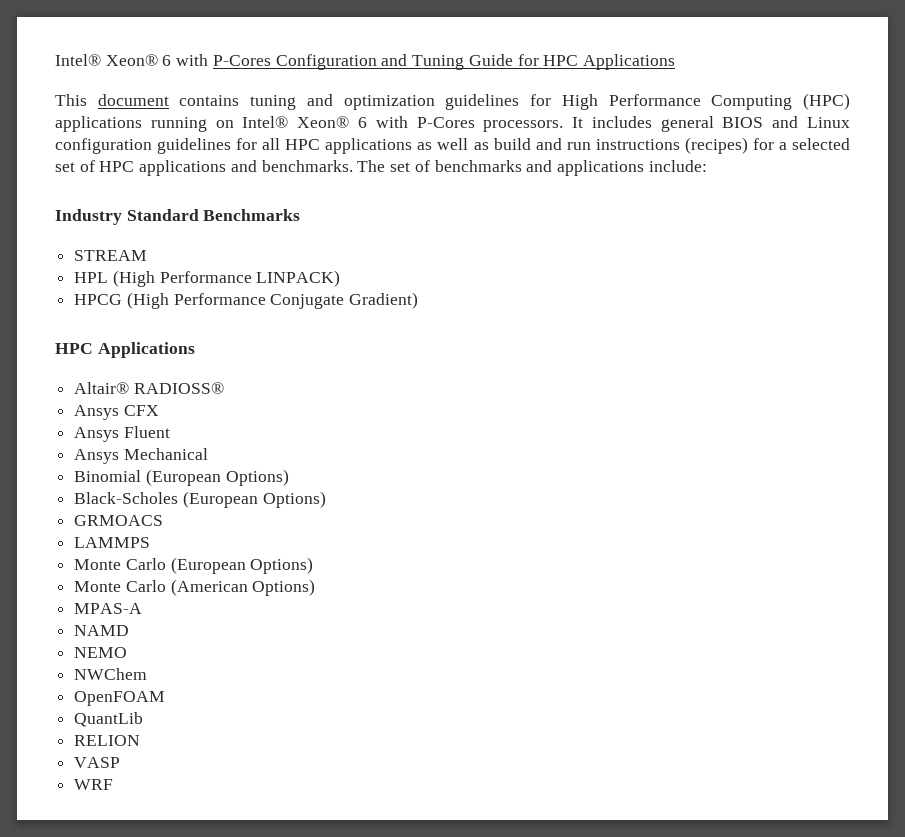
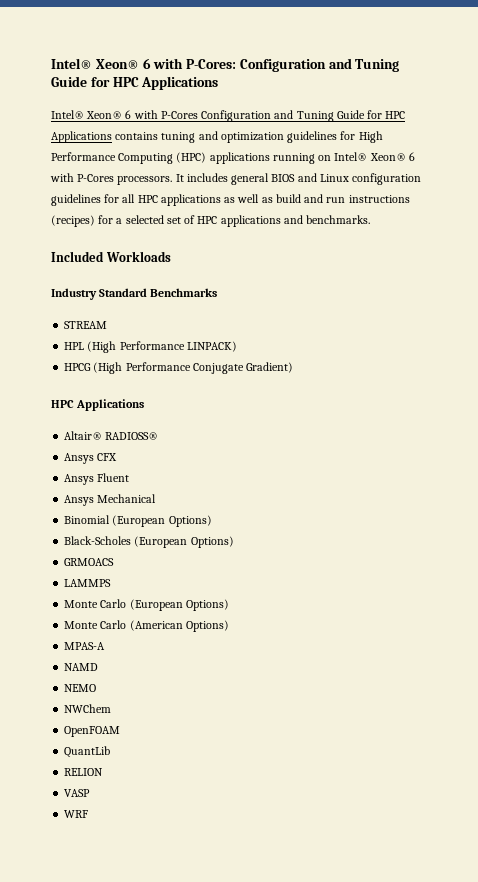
- Intel® Xeon® 6 with P-Cores Configuration and Tuning Guide for HPC Applications
- This document contains tuning and optimization guidelines for High Performance Computing (HPC) applications running on Intel® Xeon® 6 with P-Cores processors.
+ Intel® Xeon® 6 with P-Cores: Configuration and Tuning Guide for HPC Applications
+ Intel® Xeon® 6 with P-Cores Configuration and Tuning Guide for HPC Applications contains tuning and optimization guidelines for High Performance Computing (HPC) applications running on Intel® Xeon® 6 with P-Cores processors.
- It includes general BIOS and Linux configuration guidelines for all HPC applications as well as build and run instructions (recipes) for a selected set of HPC applications and benchmarks. The set of benchmarks and applications include:
+ It includes general BIOS and Linux configuration guidelines for all HPC applications as well as build and run instructions (recipes) for a selected set of HPC applications and benchmarks.
+ Included Workloads

